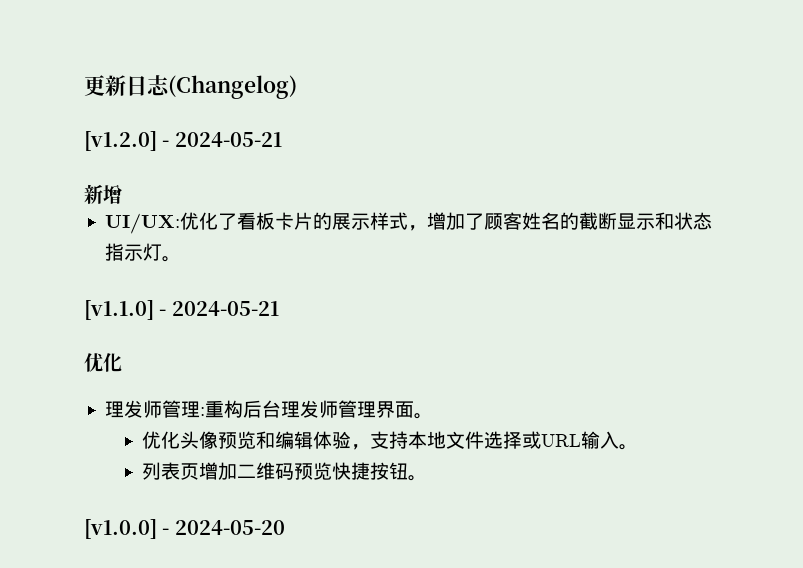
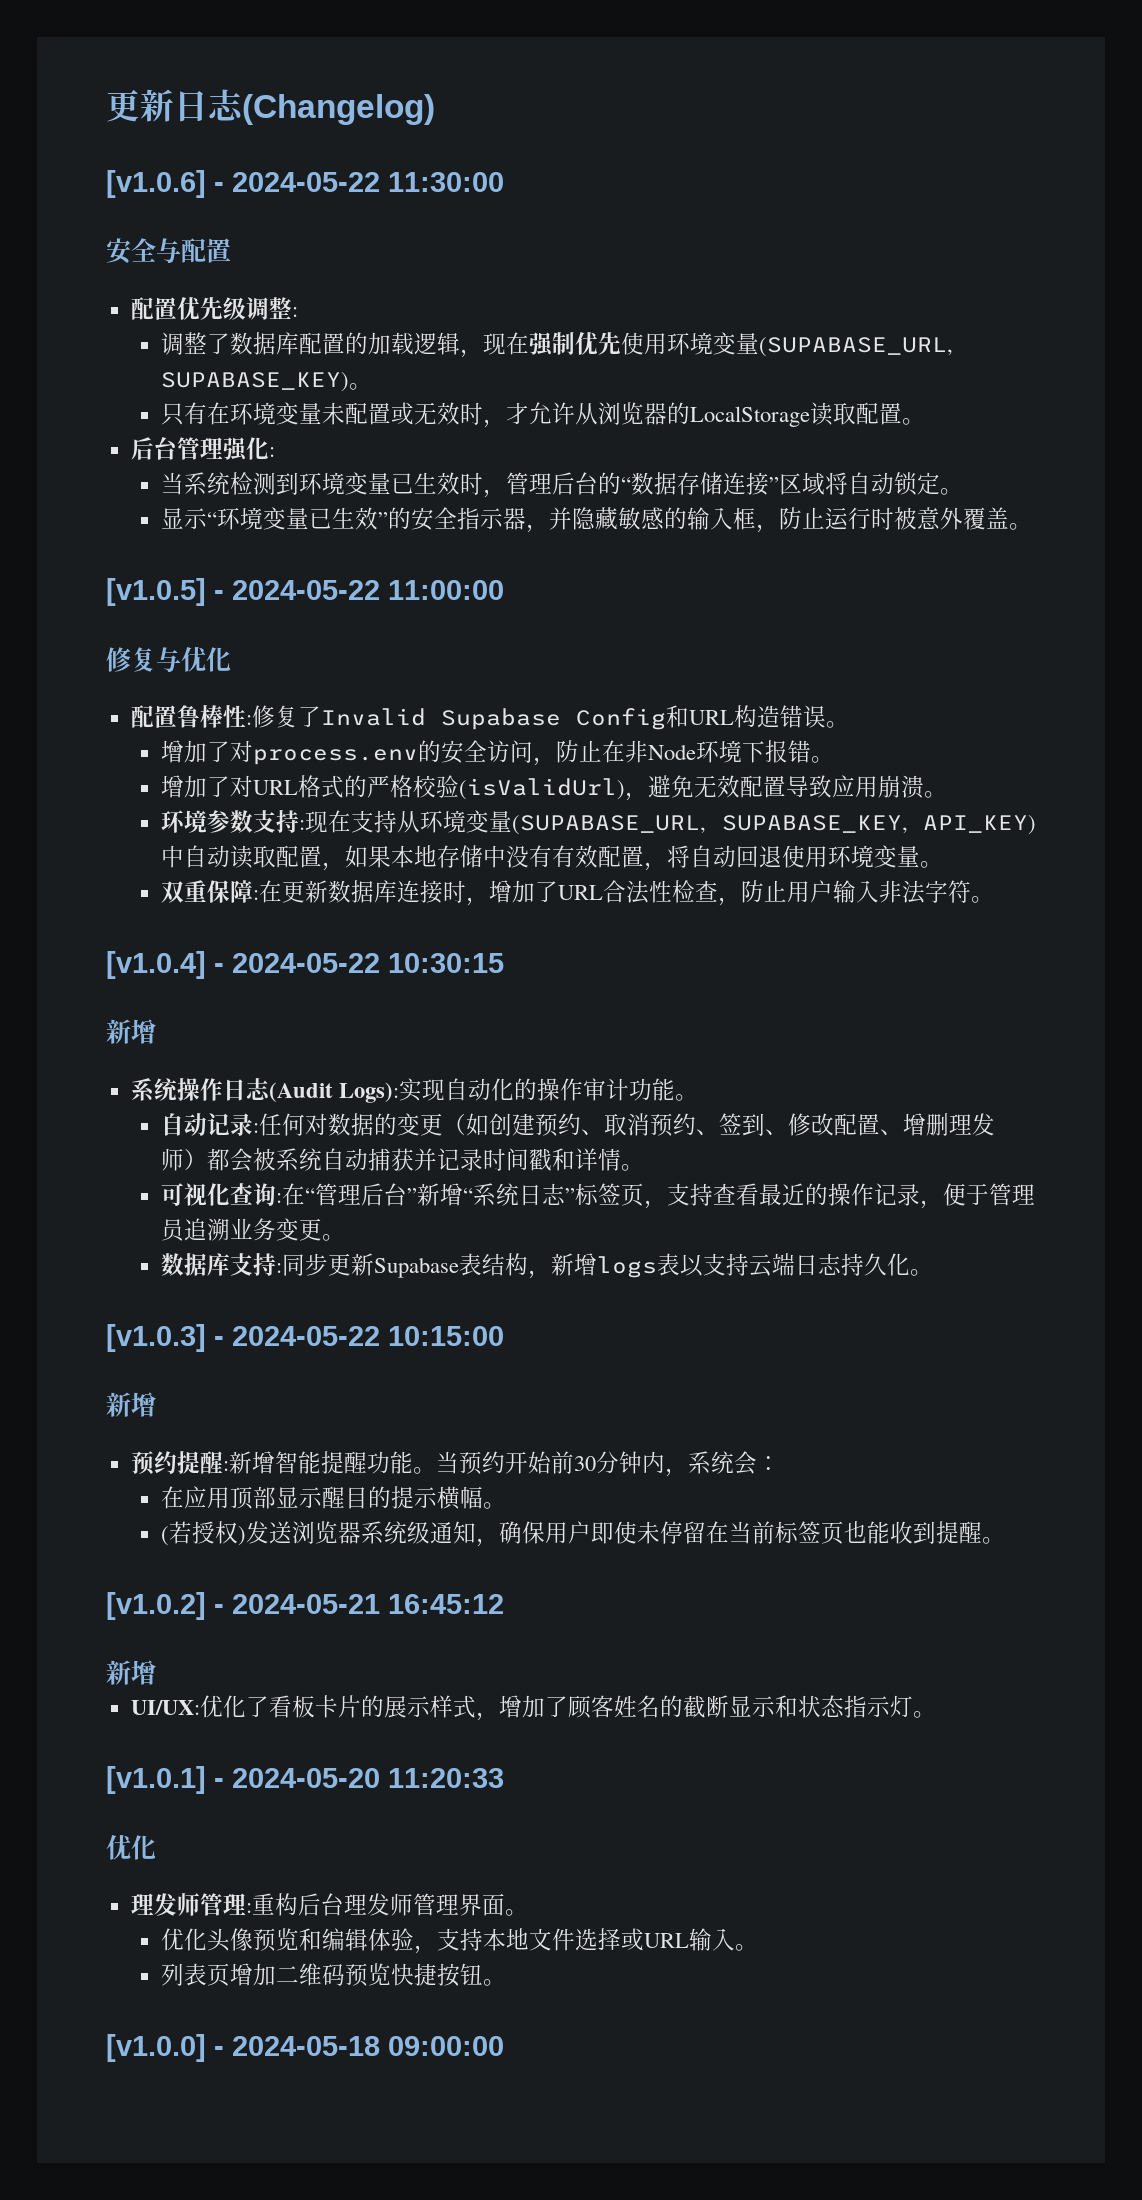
- [v1.2.0] - 2024-05-21
+ [v1.0.6] - 2024-05-22 11:30:00
+ 安全与配置
+ 配置优先级调整:
+ 调整了数据库配置的加载逻辑，现在强制优先使用环境变量(SUPABASE_URL, SUPABASE_KEY)。
+ 只有在环境变量未配置或无效时，才允许从浏览器的LocalStorage读取配置。
+ 后台管理强化:
+ 当系统检测到环境变量已生效时，管理后台的“数据存储连接”区域将自动锁定。
+ 显示“环境变量已生效”的安全指示器，并隐藏敏感的输入框，防止运行时被意外覆盖。
+ [v1.0.5] - 2024-05-22 11:00:00
+ 修复与优化
+ 配置鲁棒性:修复了Invalid Supabase Config和URL构造错误。
+ 增加了对process.env的安全访问，防止在非Node环境下报错。
+ 增加了对URL格式的严格校验(isValidUrl)，避免无效配置导致应用崩溃。
+ 环境参数支持:现在支持从环境变量(SUPABASE_URL, SUPABASE_KEY, API_KEY)中自动读取配置，如果本地存储中没有有效配置，将自动回退使用环境变量。
+ 双重保障:在更新数据库连接时，增加了URL合法性检查，防止用户输入非法字符。
+ [v1.0.4] - 2024-05-22 10:30:15
+ 新增
+ 系统操作日志(Audit Logs):实现自动化的操作审计功能。
+ 自动记录:任何对数据的变更（如创建预约、取消预约、签到、修改配置、增删理发师）都会被系统自动捕获并记录时间戳和详情。
+ 可视化查询:在“管理后台”新增“系统日志”标签页，支持查看最近的操作记录，便于管理员追溯业务变更。
+ 数据库支持:同步更新Supabase表结构，新增logs表以支持云端日志持久化。
+ [v1.0.3] - 2024-05-22 10:15:00
+ 新增
+ 预约提醒:新增智能提醒功能。当预约开始前30分钟内，系统会：
+ 在应用顶部显示醒目的提示横幅。
+ (若授权)发送浏览器系统级通知，确保用户即使未停留在当前标签页也能收到提醒。
+ [v1.0.2] - 2024-05-21 16:45:12
- [v1.1.0] - 2024-05-21
+ [v1.0.1] - 2024-05-20 11:20:33
- [v1.0.0] - 2024-05-20
+ [v1.0.0] - 2024-05-18 09:00:00

